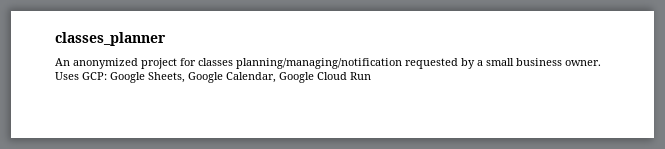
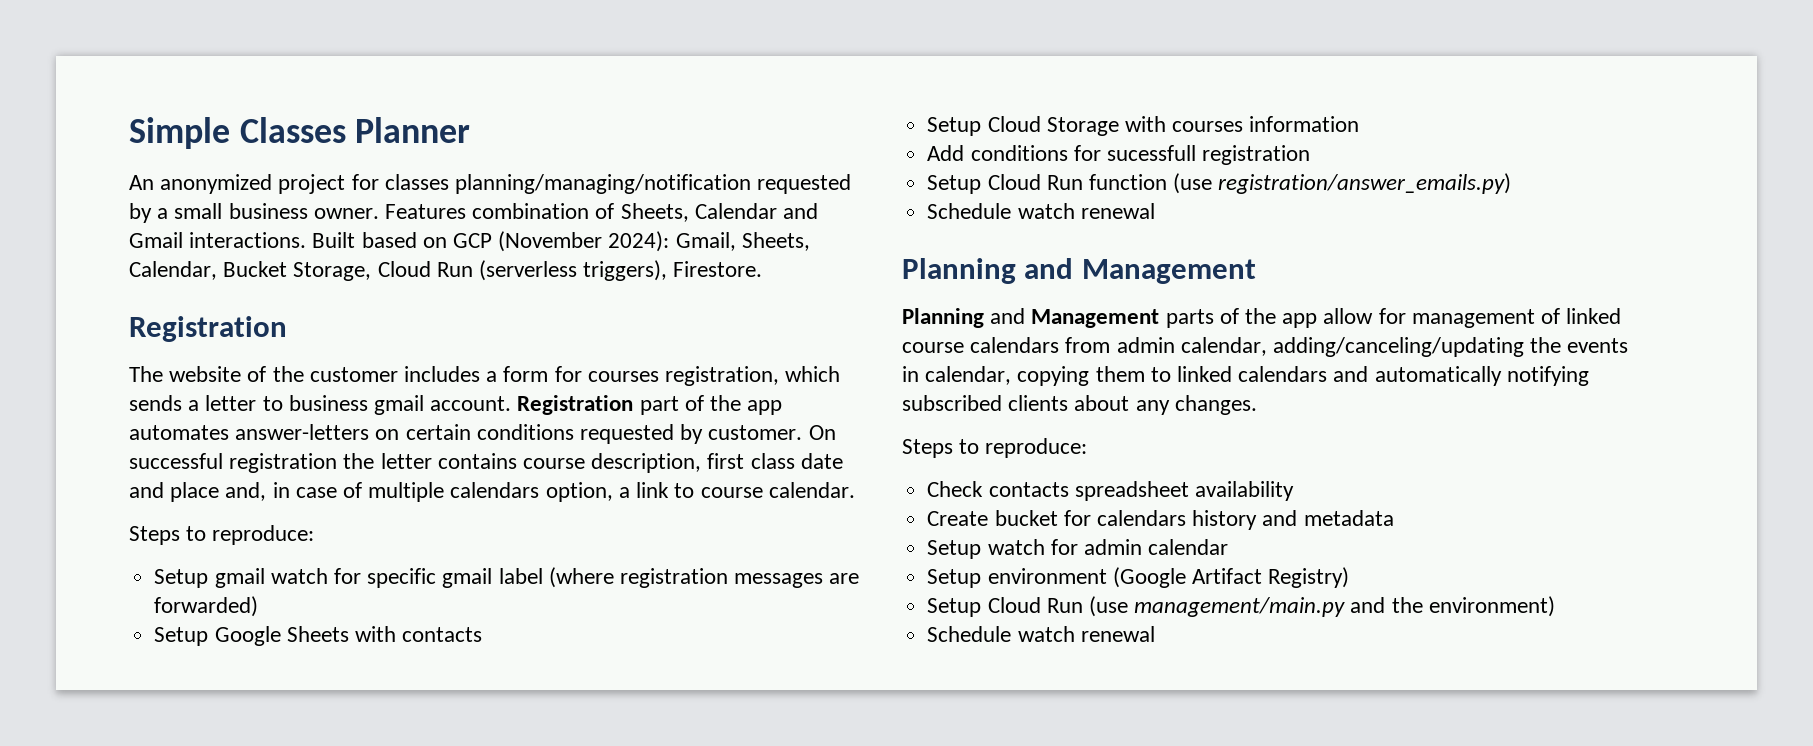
- classes_planner
+ Simple Classes Planner
- Uses GCP: Google Sheets, Google Calendar, Google Cloud Run
+ Features combination of Sheets, Calendar and Gmail interactions. Built based on GCP (November 2024): Gmail, Sheets, Calendar, Bucket Storage, Cloud Run (serverless triggers), Firestore.
+ Registration
+ The website of the customer includes a form for courses registration, which sends a letter to business gmail account. Registration part of the app automates answer-letters on certain conditions requested by customer. On successful registration the letter contains course description, first class date and place and, in case of multiple calendars option, a link to course calendar.
+ Steps to reproduce:
+ Setup gmail watch for specific gmail label (where registration messages are forwarded)
+ Setup Google Sheets with contacts
+ Setup Cloud Storage with courses information
+ Add conditions for sucessfull registration
+ Setup Cloud Run function (use registration/answer_emails.py)
+ Schedule watch renewal
+ Planning and Management
+ Planning and Management parts of the app allow for management of linked course calendars from admin calendar, adding/canceling/updating the events in calendar, copying them to linked calendars and automatically notifying subscribed clients about any changes.
+ Steps to reproduce:
+ Check contacts spreadsheet availability
+ Create bucket for calendars history and metadata
+ Setup watch for admin calendar
+ Setup environment (Google Artifact Registry)
+ Setup Cloud Run (use management/main.py and the environment)
+ Schedule watch renewal

